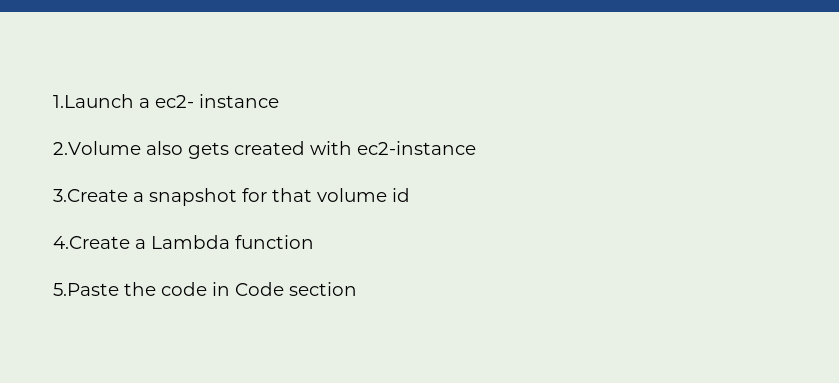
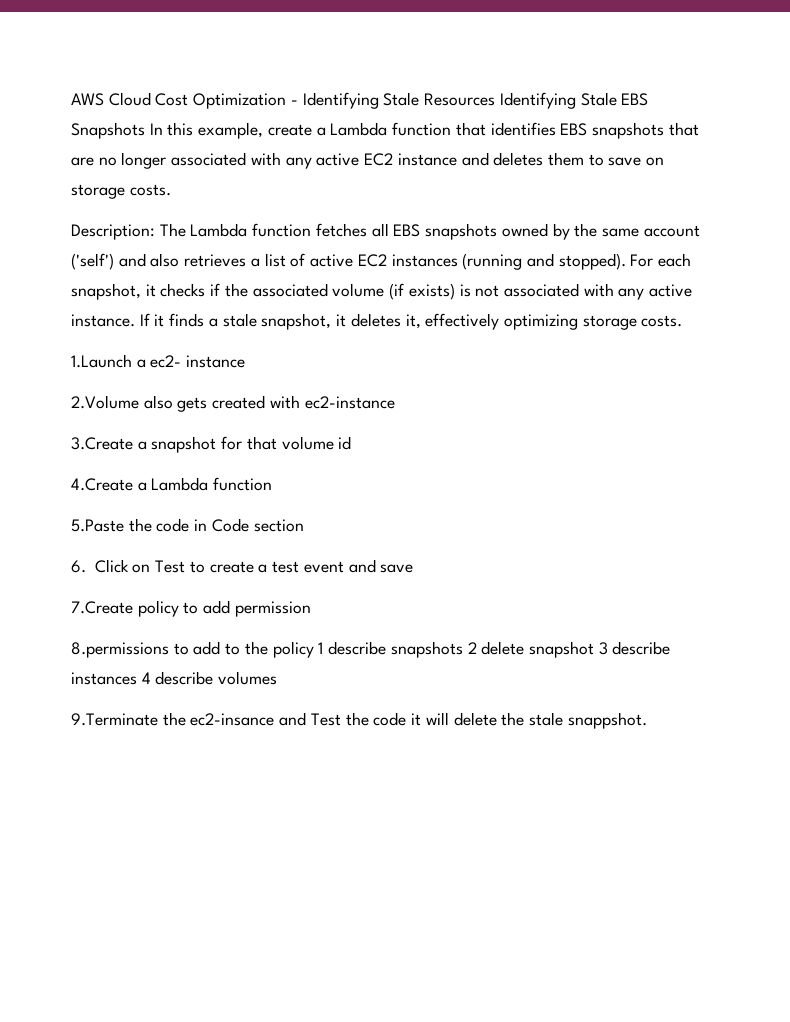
+ AWS Cloud Cost Optimization - Identifying Stale Resources Identifying Stale EBS Snapshots In this example, create a Lambda function that identifies EBS snapshots that are no longer associated with any active EC2 instance and deletes them to save on storage costs.
+ Description: The Lambda function fetches all EBS snapshots owned by the same account ('self') and also retrieves a list of active EC2 instances (running and stopped). For each snapshot, it checks if the associated volume (if exists) is not associated with any active instance. If it finds a stale snapshot, it deletes it, effectively optimizing storage costs.
+ 6. Click on Test to create a test event and save
+ 7.Create policy to add permission
+ 8.permissions to add to the policy 1 describe snapshots 2 delete snapshot 3 describe instances 4 describe volumes
+ 9.Terminate the ec2-insance and Test the code it will delete the stale snappshot.

